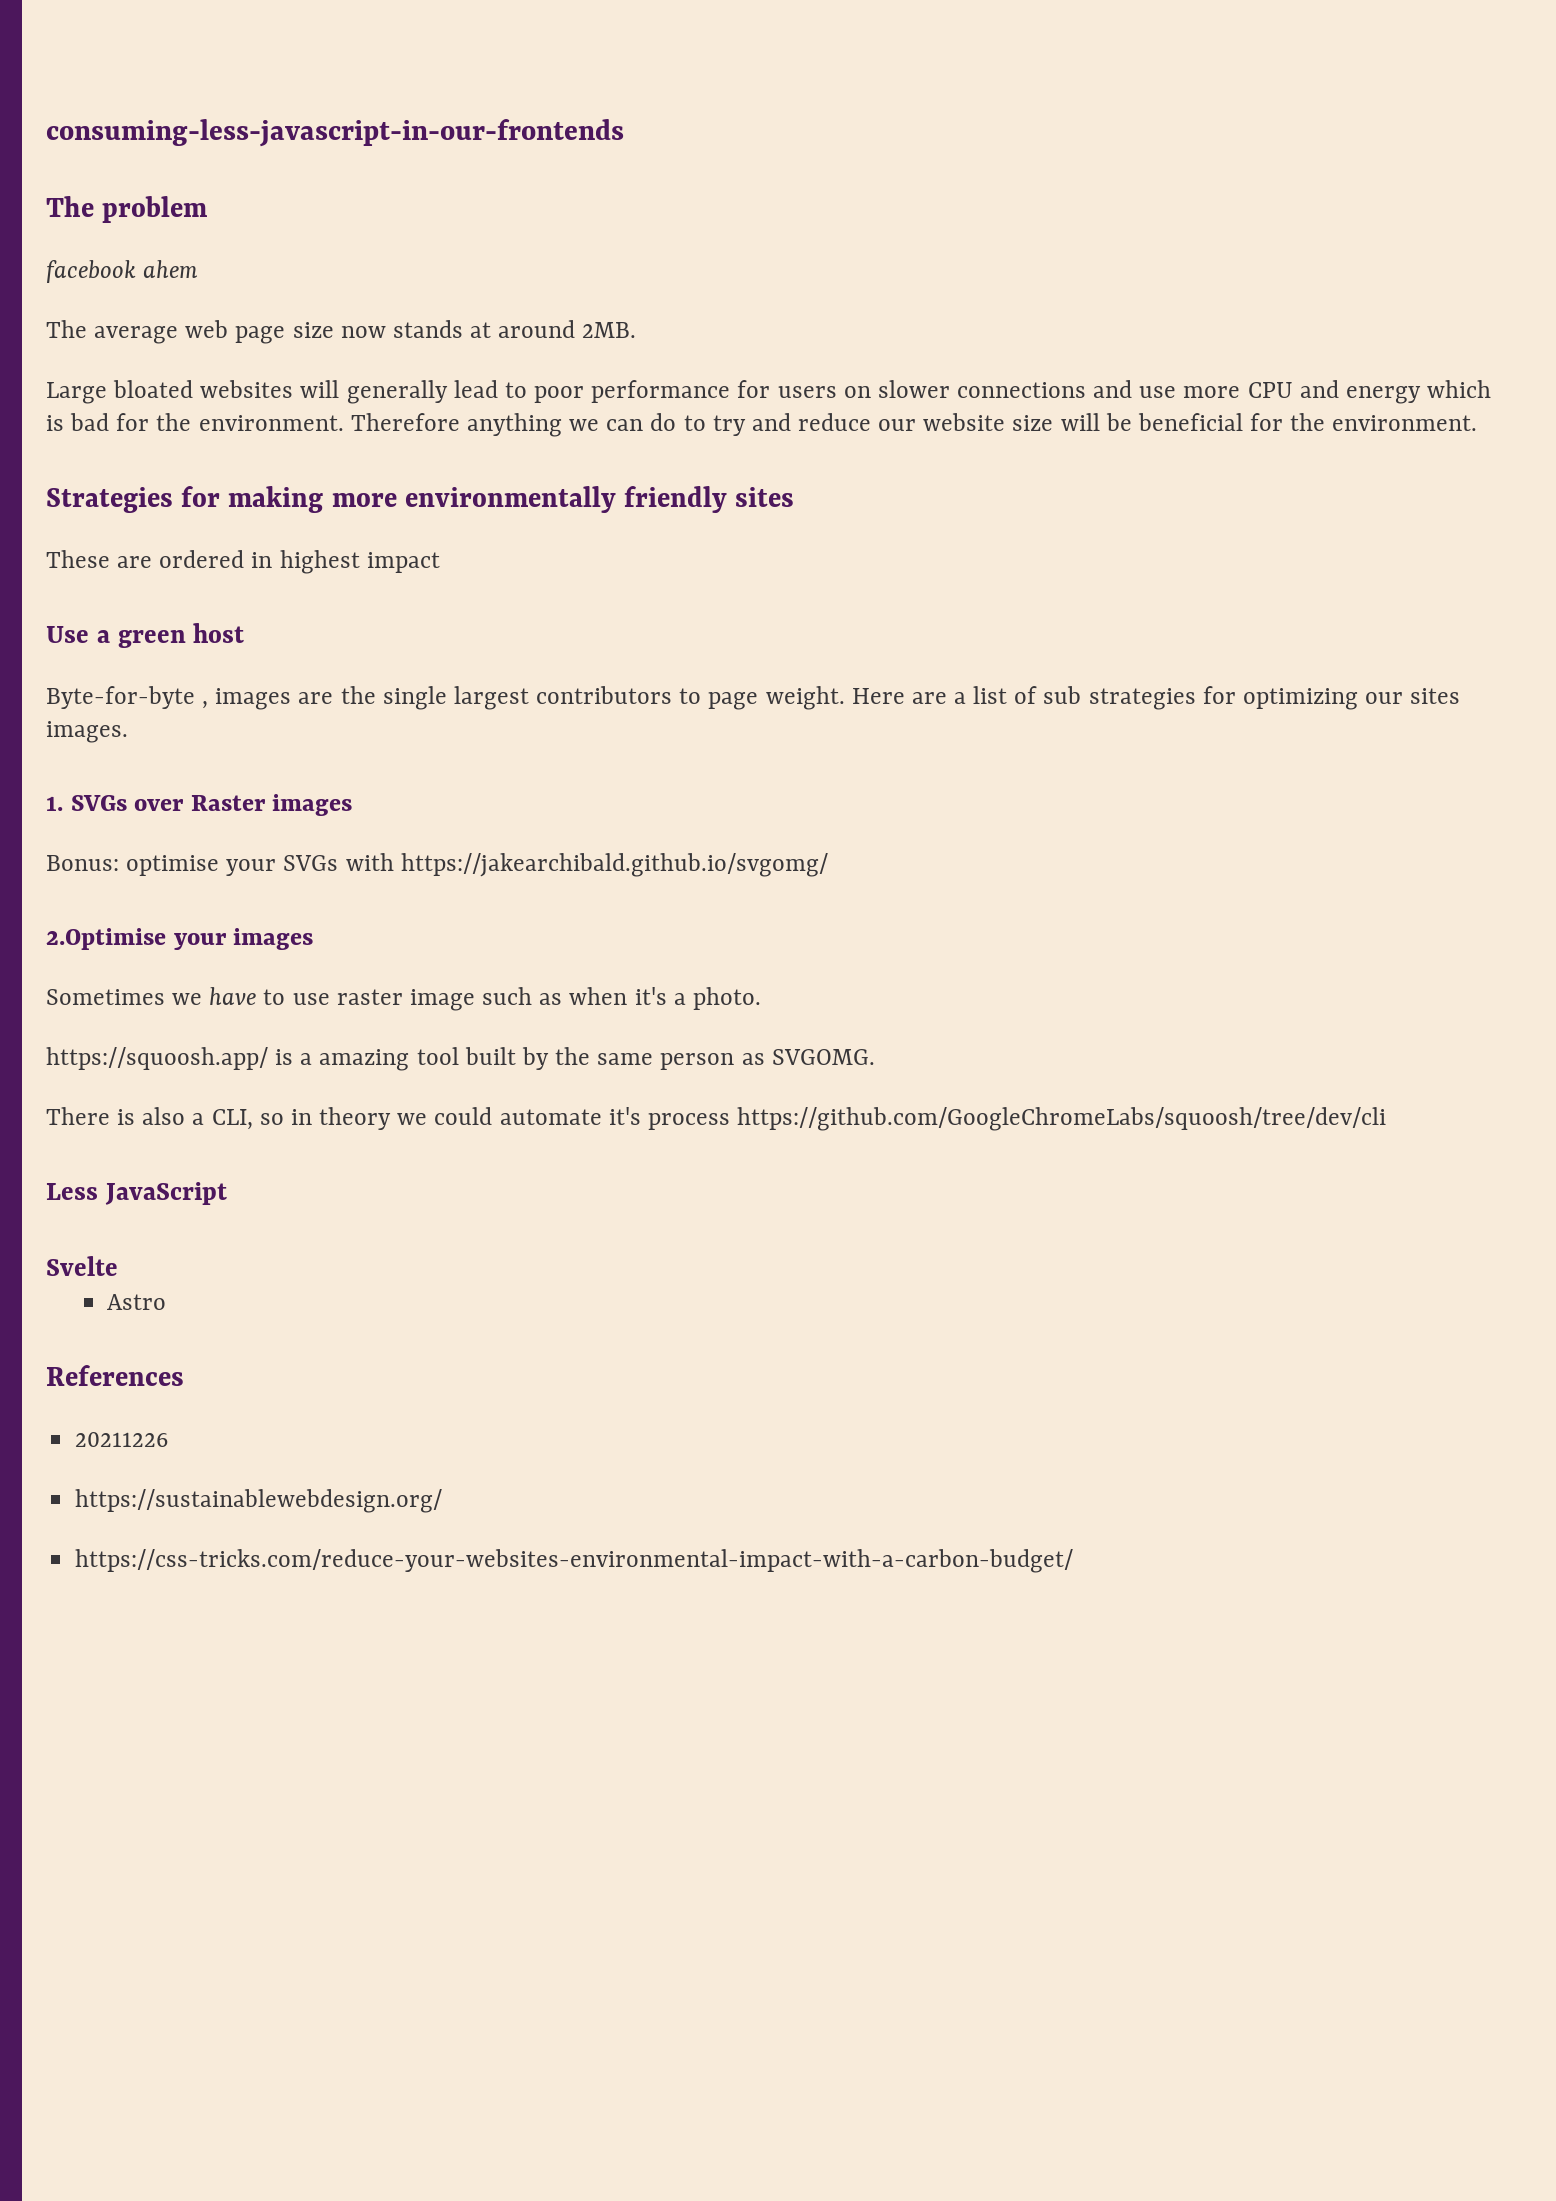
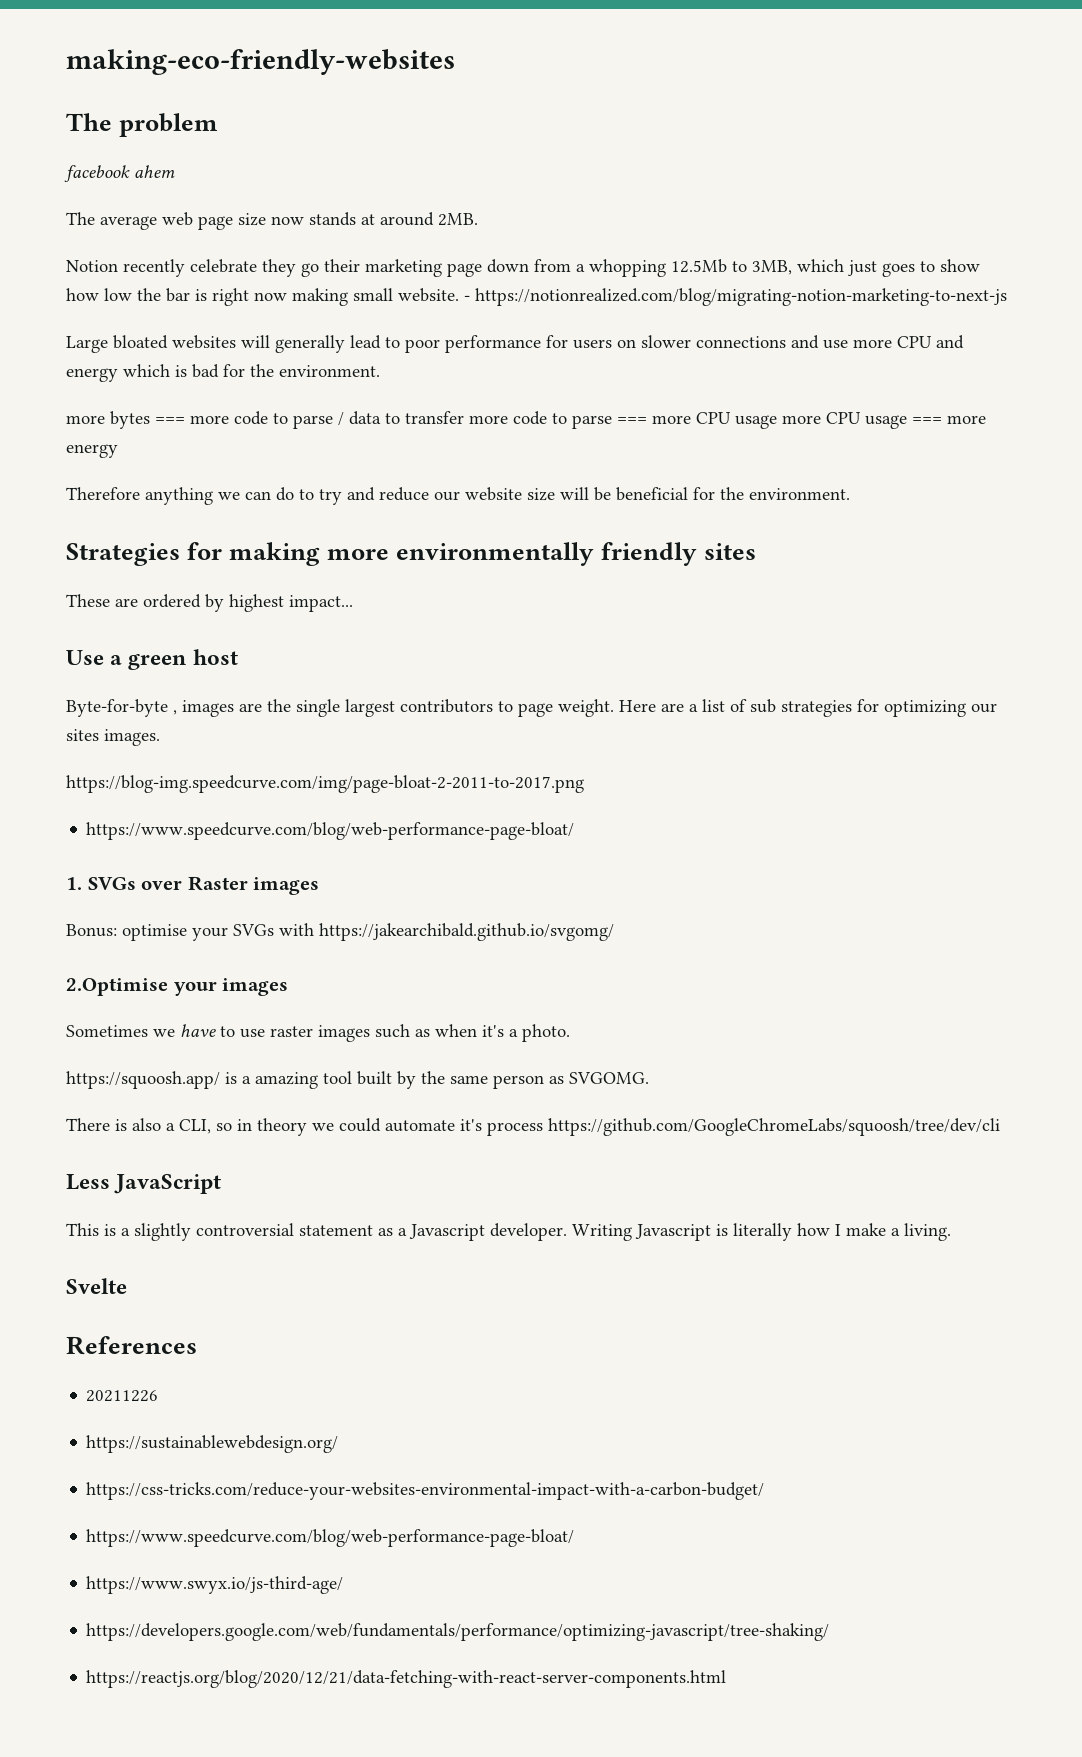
- consuming-less-javascript-in-our-frontends
+ making-eco-friendly-websites
+ Notion recently celebrate they go their marketing page down from a whopping 12.5Mb to 3MB, which just goes to show how low the bar is right now making small website. - https://notionrealized.com/blog/migrating-notion-marketing-to-next-js
- Large bloated websites will generally lead to poor performance for users on slower connections and use more CPU and energy which is bad for the environment. Therefore anything we can do to try and reduce our website size will be beneficial for the environment.
+ Large bloated websites will generally lead to poor performance for users on slower connections and use more CPU and energy which is bad for the environment.
+ more bytes === more code to parse / data to transfer more code to parse === more CPU usage more CPU usage === more energy
+ Therefore anything we can do to try and reduce our website size will be beneficial for the environment.
- These are ordered in highest impact
+ These are ordered by highest impact...
+ https://blog-img.speedcurve.com/img/page-bloat-2-2011-to-2017.png
+ https://www.speedcurve.com/blog/web-performance-page-bloat/
- Sometimes we have to use raster image such as when it's a photo.
+ Sometimes we have to use raster images such as when it's a photo.
+ This is a slightly controversial statement as a Javascript developer. Writing Javascript is literally how I make a living.
- Astro
  https://css-tricks.com/reduce-your-websites-environmental-impact-with-a-carbon-budget/
+ https://www.speedcurve.com/blog/web-performance-page-bloat/
+ https://www.swyx.io/js-third-age/
+ https://developers.google.com/web/fundamentals/performance/optimizing-javascript/tree-shaking/
+ https://reactjs.org/blog/2020/12/21/data-fetching-with-react-server-components.html

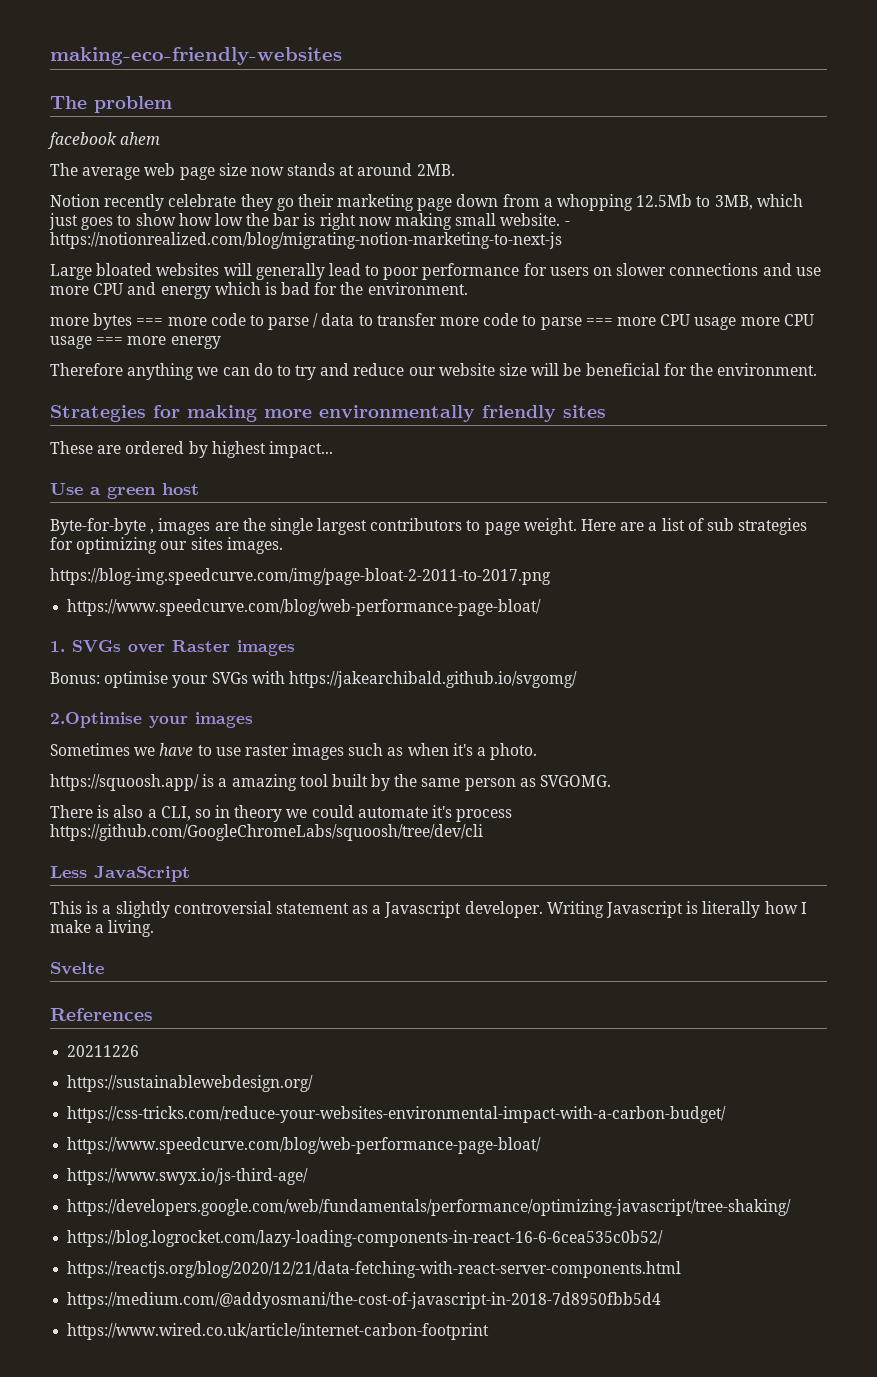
+ https://blog.logrocket.com/lazy-loading-components-in-react-16-6-6cea535c0b52/
+ https://medium.com/@addyosmani/the-cost-of-javascript-in-2018-7d8950fbb5d4
+ https://www.wired.co.uk/article/internet-carbon-footprint

